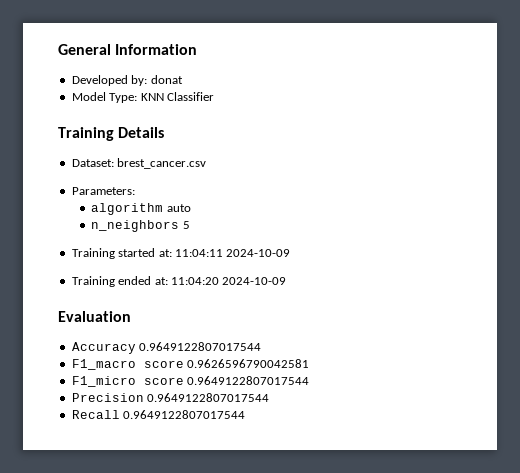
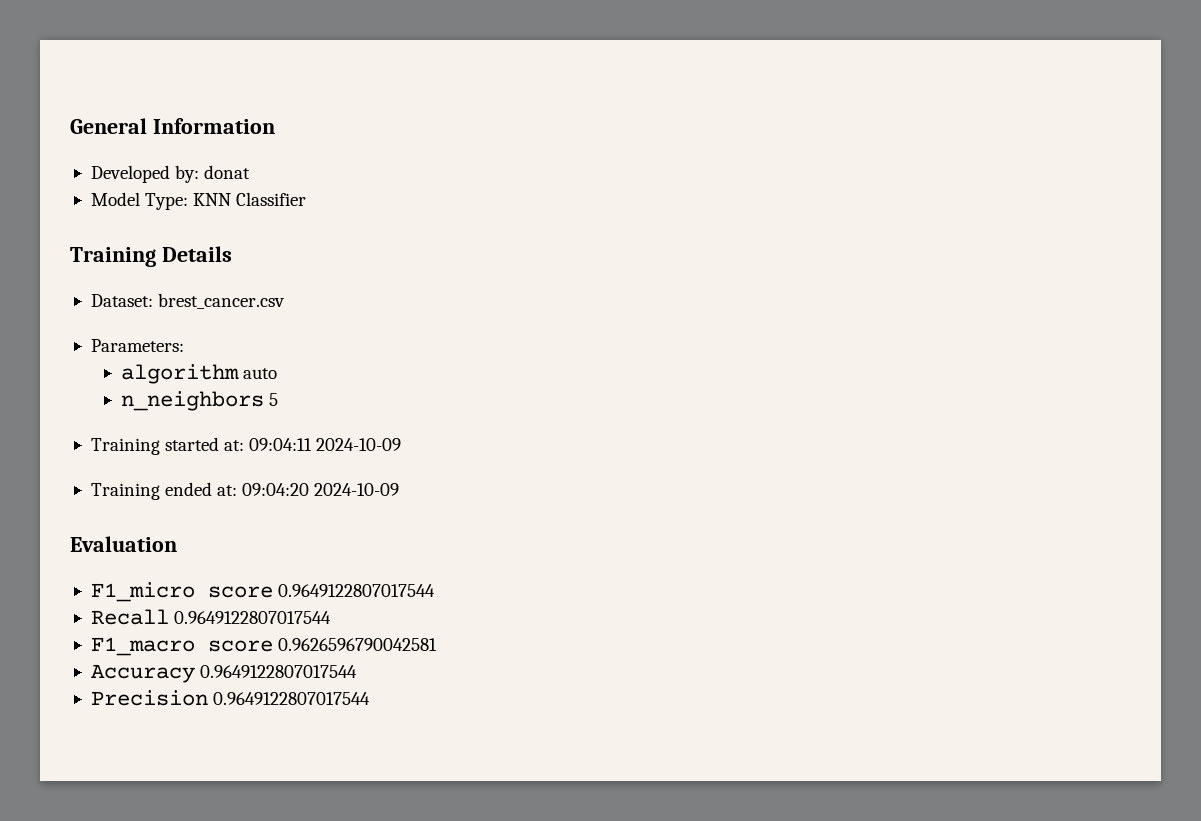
- Training started at: 11:04:11 2024-10-09
+ Training started at: 09:04:11 2024-10-09
- Training ended at: 11:04:20 2024-10-09
+ Training ended at: 09:04:20 2024-10-09
- Accuracy 0.9649122807017544
+ F1_micro score 0.9649122807017544
+ Recall 0.9649122807017544
- F1_micro score 0.9649122807017544
+ Accuracy 0.9649122807017544
- Recall 0.9649122807017544

